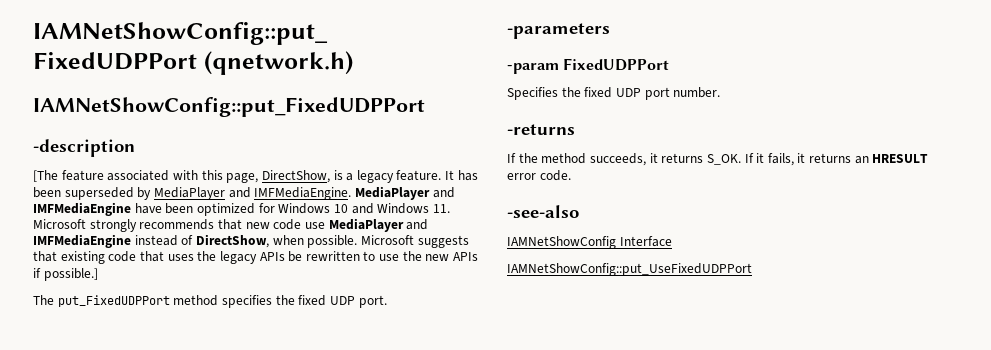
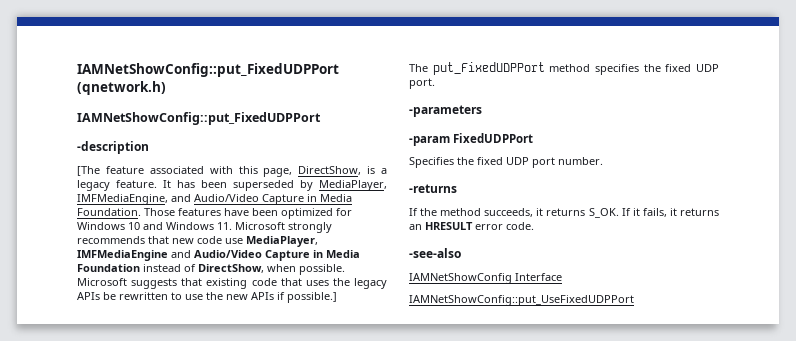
- It has been superseded by MediaPlayer and IMFMediaEngine. MediaPlayer and IMFMediaEngine have been optimized for Windows 10 and Windows 11. Microsoft strongly recommends that new code use MediaPlayer and IMFMediaEngine instead of DirectShow, when possible.
+ It has been superseded by MediaPlayer, IMFMediaEngine, and Audio/Video Capture in Media Foundation. Those features have been optimized for Windows 10 and Windows 11. Microsoft strongly recommends that new code use MediaPlayer, IMFMediaEngine and Audio/Video Capture in Media Foundation instead of DirectShow, when possible.

